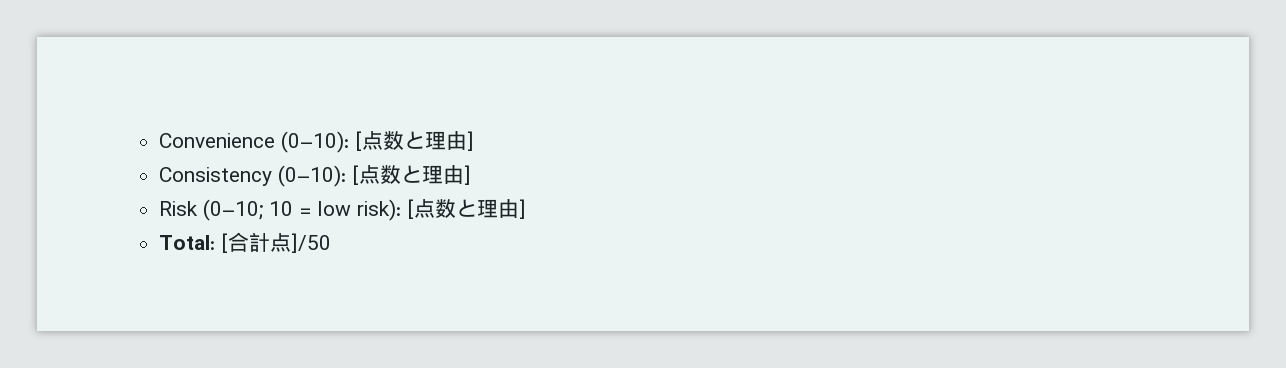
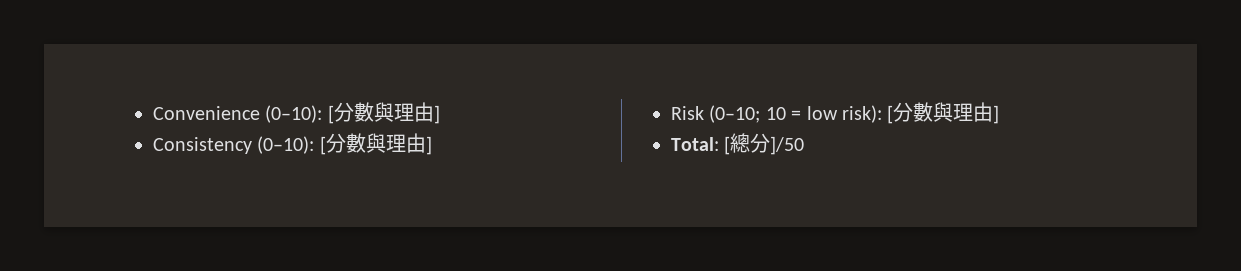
- Convenience (0–10): [点数と理由]
+ Convenience (0–10): [分數與理由]
- Consistency (0–10): [点数と理由]
+ Consistency (0–10): [分數與理由]
- Risk (0–10; 10 = low risk): [点数と理由]
+ Risk (0–10; 10 = low risk): [分數與理由]
- Total: [合計点]/50
+ Total: [總分]/50

